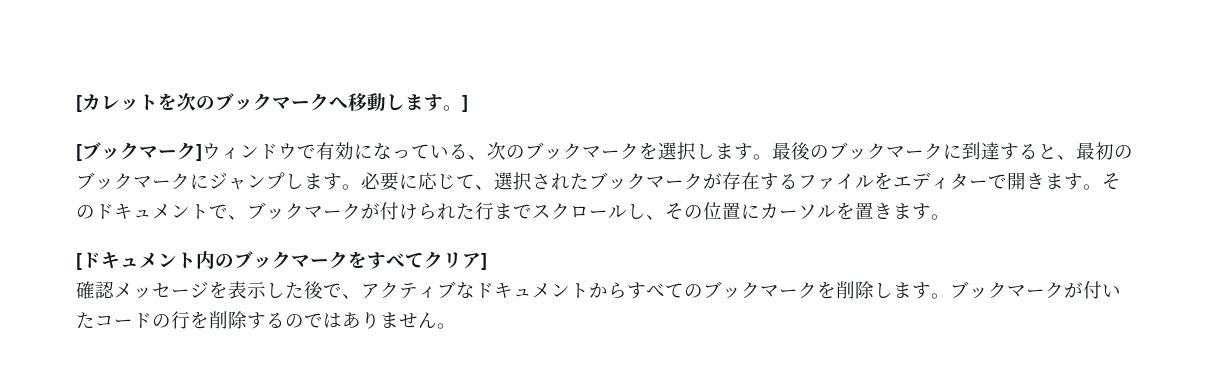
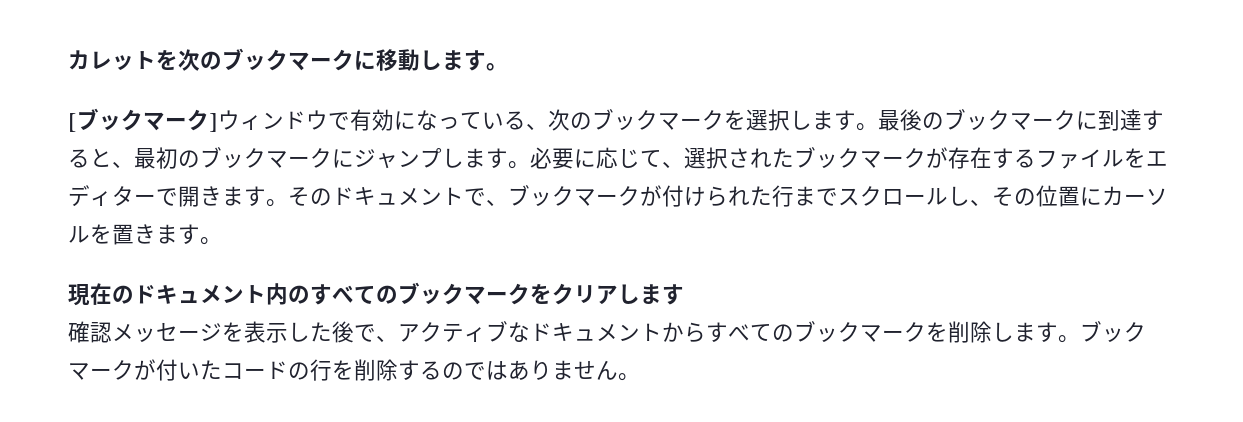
- [カレットを次のブックマークへ移動します。]
+ カレットを次のブックマークに移動します。
- [ドキュメント内のブックマークをすべてクリア]
+ 現在のドキュメント内のすべてのブックマークをクリアします

